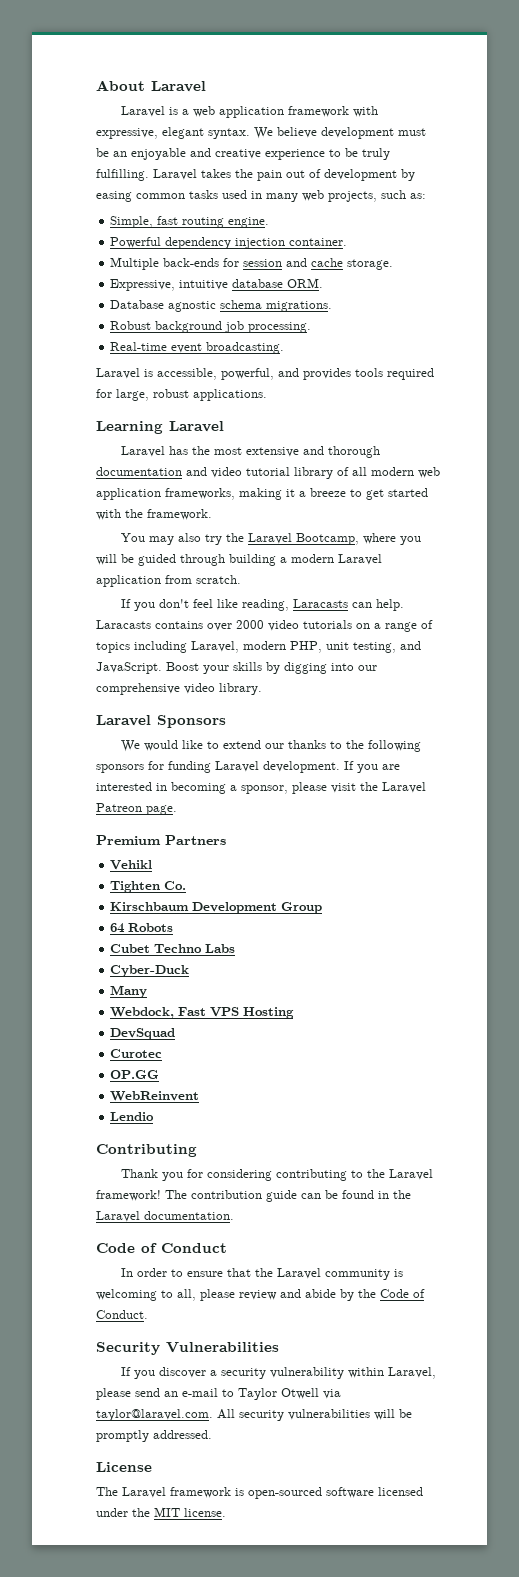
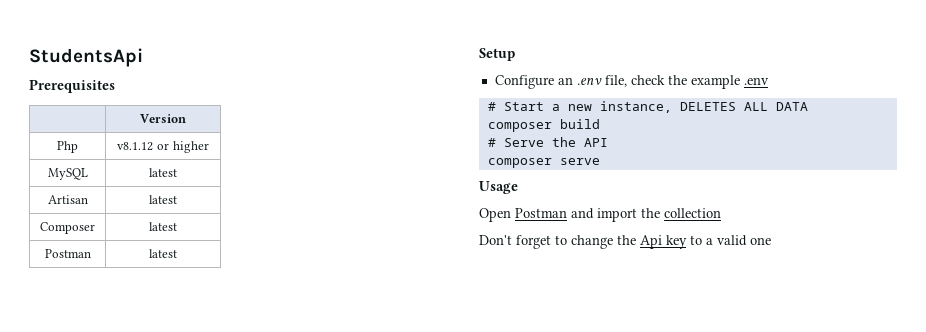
- About Laravel
- Laravel is a web application framework with expressive, elegant syntax. We believe development must be an enjoyable and creative experience to be truly fulfilling. Laravel takes the pain out of development by easing common tasks used in many web projects, such as:
- Simple, fast routing engine.
- Powerful dependency injection container.
- Multiple back-ends for session and cache storage.
- Expressive, intuitive database ORM.
- Database agnostic schema migrations.
- Robust background job processing.
- Real-time event broadcasting.
- Laravel is accessible, powerful, and provides tools required for large, robust applications.
- Learning Laravel
- Laravel has the most extensive and thorough documentation and video tutorial library of all modern web application frameworks, making it a breeze to get started with the framework.
- You may also try the Laravel Bootcamp, where you will be guided through building a modern Laravel application from scratch.
- If you don't feel like reading, Laracasts can help. Laracasts contains over 2000 video tutorials on a range of topics including Laravel, modern PHP, unit testing, and JavaScript. Boost your skills by digging into our comprehensive video library.
- Laravel Sponsors
- We would like to extend our thanks to the following sponsors for funding Laravel development. If you are interested in becoming a sponsor, please visit the Laravel Patreon page.
- Premium Partners
- Vehikl
- Tighten Co.
- Kirschbaum Development Group
- 64 Robots
- Cubet Techno Labs
- Cyber-Duck
- Many
- Webdock, Fast VPS Hosting
- DevSquad
- Curotec
- OP.GG
- WebReinvent
- Lendio
- Contributing
- Thank you for considering contributing to the Laravel framework! The contribution guide can be found in the Laravel documentation.
- Code of Conduct
- In order to ensure that the Laravel community is welcoming to all, please review and abide by the Code of Conduct.
- Security Vulnerabilities
- If you discover a security vulnerability within Laravel, please send an e-mail to Taylor Otwell via taylor@laravel.com. All security vulnerabilities will be promptly addressed.
- License
- The Laravel framework is open-sourced software licensed under the MIT license.
+ StudentsApi
+ Prerequisites
+ | Version
+ Php | v8.1.12 or higher
+ MySQL | latest
+ Artisan | latest
+ Composer | latest
+ Postman | latest
+ Setup
+ Configure an .env file, check the example .env
+ # Start a new instance, DELETES ALL DATA
+ composer build
+ # Serve the API
+ composer serve
+ Usage
+ Open Postman and import the collection
+ Don't forget to change the Api key to a valid one

